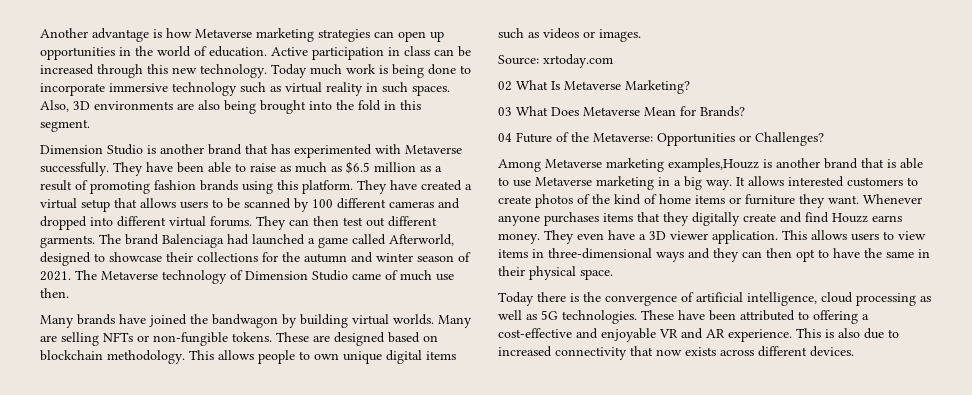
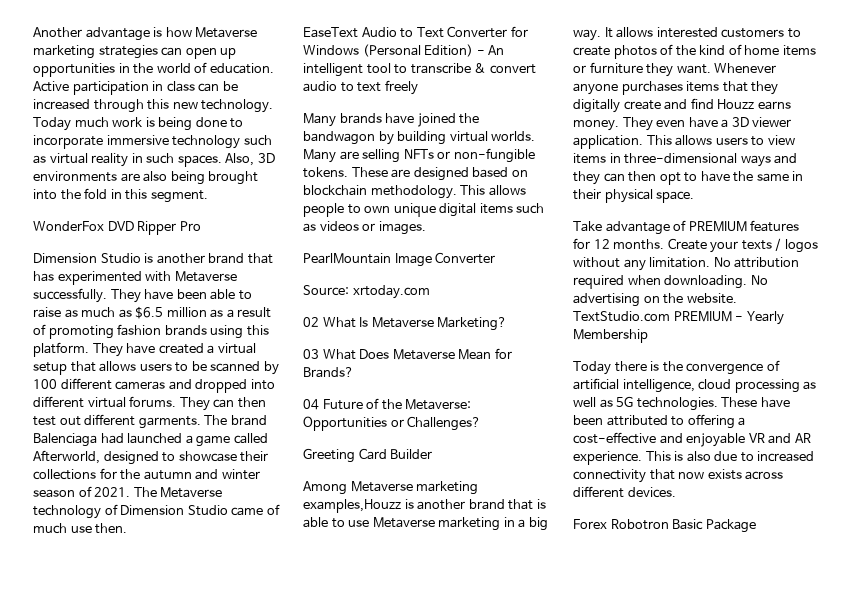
+ WonderFox DVD Ripper Pro
+ EaseText Audio to Text Converter for Windows (Personal Edition) - An intelligent tool to transcribe & convert audio to text freely
+ PearlMountain Image Converter
+ Greeting Card Builder
+ Take advantage of PREMIUM features for 12 months. Create your texts / logos without any limitation. No attribution required when downloading. No advertising on the website. TextStudio.com PREMIUM - Yearly Membership
+ Forex Robotron Basic Package

